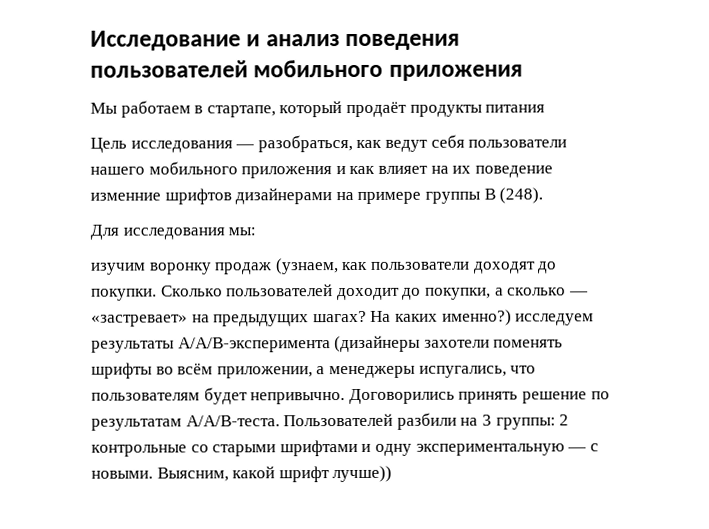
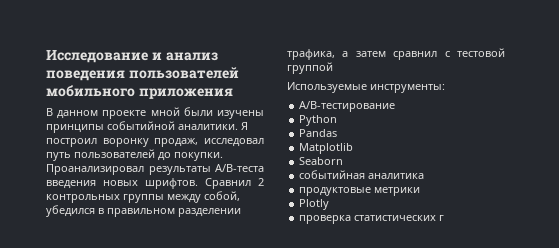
- Мы работаем в стартапе, который продаёт продукты питания
- Цель исследования — разобраться, как ведут себя пользователи нашего мобильного приложения и как влияет на их поведение изменние шрифтов дизайнерами на примере группы В (248).
- Для исследования мы:
- изучим воронку продаж (узнаем, как пользователи доходят до покупки. Сколько пользователей доходит до покупки, а сколько — «застревает» на предыдущих шагах? На каких именно?) исследуем результаты A/A/B-эксперимента (дизайнеры захотели поменять шрифты во всём приложении, а менеджеры испугались, что пользователям будет непривычно. Договорились принять решение по результатам A/A/B-теста. Пользователей разбили на 3 группы: 2 контрольные со старыми шрифтами и одну экспериментальную — с новыми. Выясним, какой шрифт лучше))
+ В данном проекте мной были изучены принципы событийной аналитики. Я построил воронку продаж, исследовал путь пользователей до покупки. Проанализировал результаты A/B-теста введения новых шрифтов. Сравнил 2 контрольных группы между собой, убедился в правильном разделении трафика, а затем сравнил с тестовой группой
+ Используемые инструменты:
+ A/B-тестирование
+ Python
+ Pandas
+ Matplotlib
+ Seaborn
+ событийная аналитика
+ продуктовые метрики
+ Plotly
+ проверка статистических г

